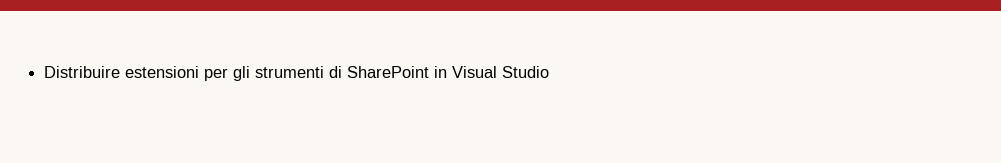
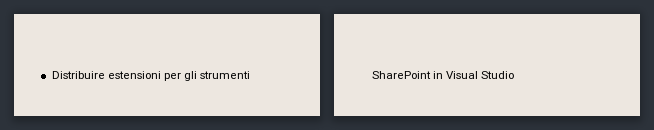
- Distribuire estensioni per gli strumenti di SharePoint in Visual Studio
+ Distribuire estensioni per gli strumenti SharePoint in Visual Studio

